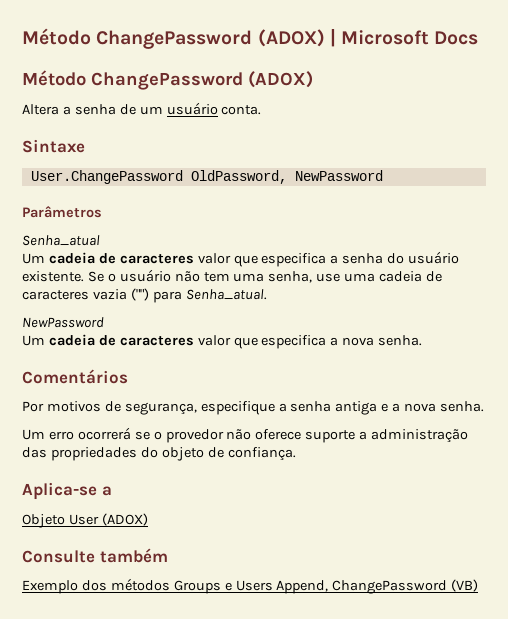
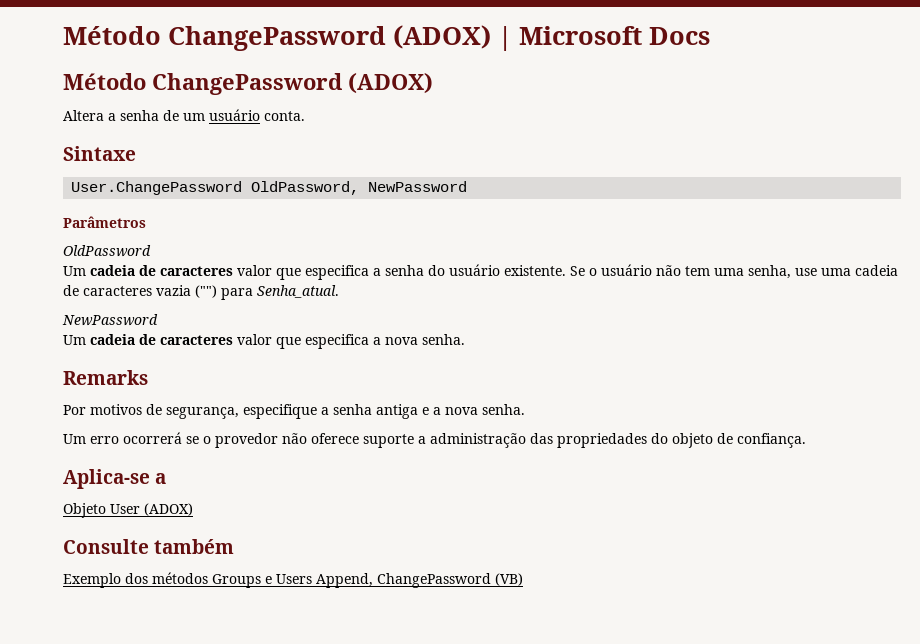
- Senha_atual
+ OldPassword
- Comentários
+ Remarks

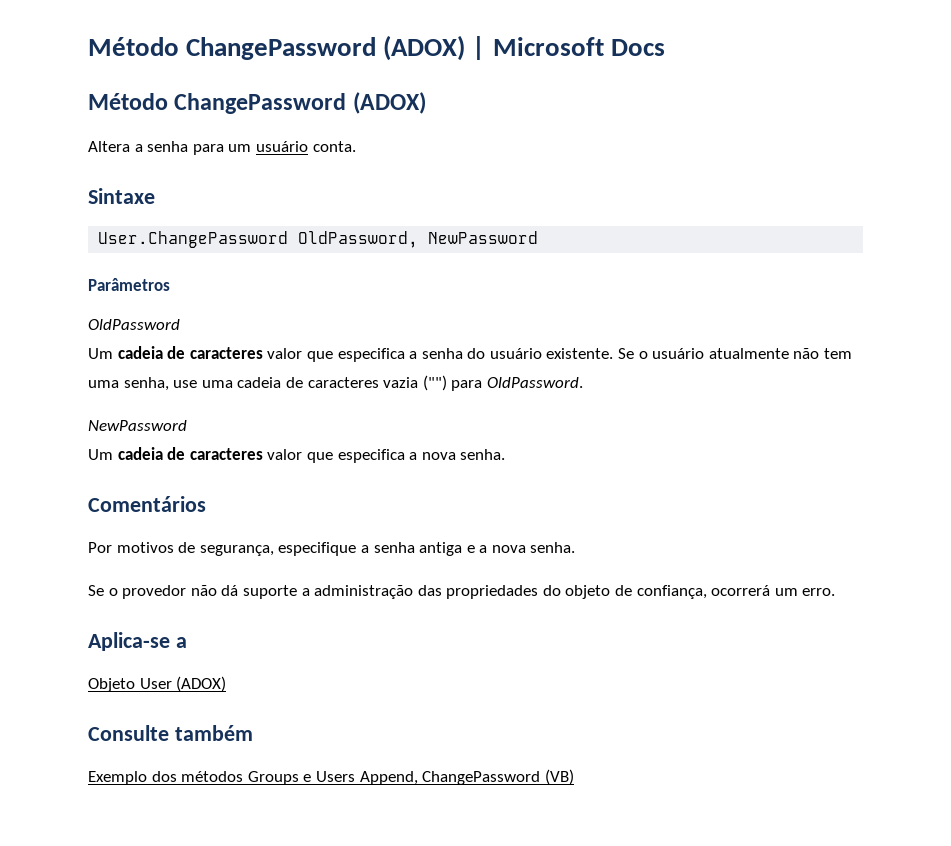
- Altera a senha de um usuário conta.
+ Altera a senha para um usuário conta.
- Se o usuário não tem uma senha, use uma cadeia de caracteres vazia ("") para Senha_atual.
+ Se o usuário atualmente não tem uma senha, use uma cadeia de caracteres vazia ("") para OldPassword.
- Remarks
+ Comentários
- Um erro ocorrerá se o provedor não oferece suporte a administração das propriedades do objeto de confiança.
+ Se o provedor não dá suporte a administração das propriedades do objeto de confiança, ocorrerá um erro.

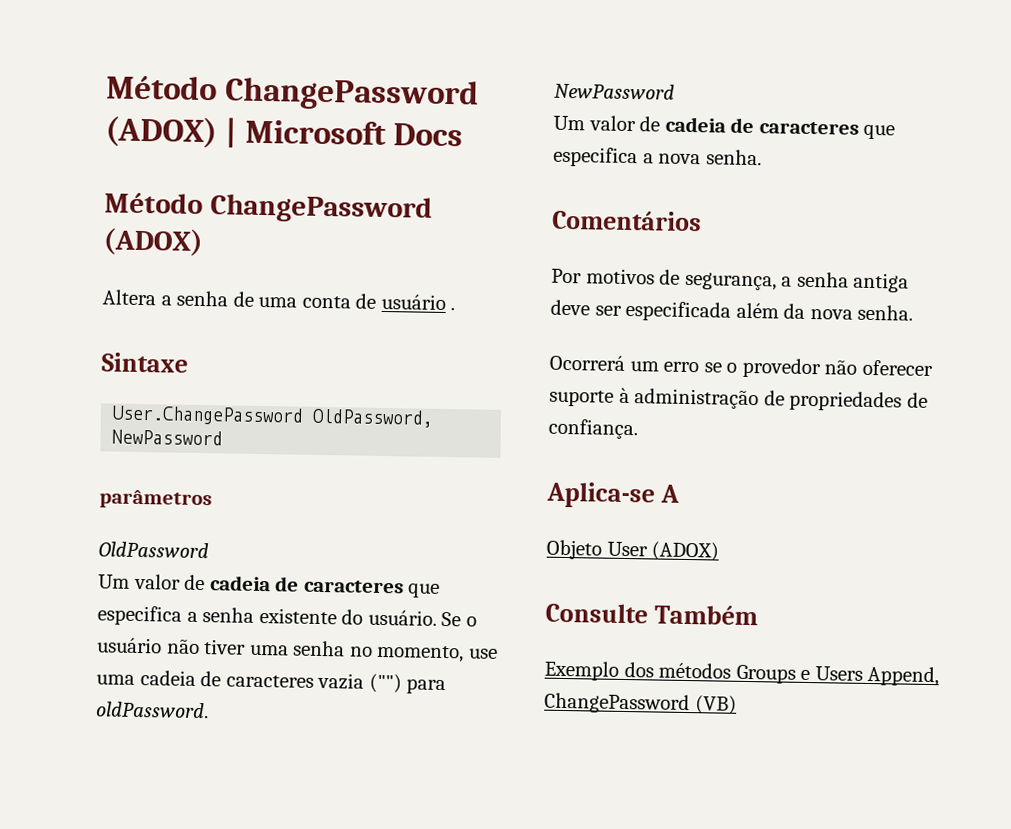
- Altera a senha para um usuário conta.
+ Altera a senha de uma conta de usuário .
- Parâmetros
+ parâmetros
- Um cadeia de caracteres valor que especifica a senha do usuário existente. Se o usuário atualmente não tem uma senha, use uma cadeia de caracteres vazia ("") para OldPassword.
+ Um valor de cadeia de caracteres que especifica a senha existente do usuário. Se o usuário não tiver uma senha no momento, use uma cadeia de caracteres vazia ("") para oldPassword.
- Um cadeia de caracteres valor que especifica a nova senha.
+ Um valor de cadeia de caracteres que especifica a nova senha.
- Por motivos de segurança, especifique a senha antiga e a nova senha.
- Se o provedor não dá suporte a administração das propriedades do objeto de confiança, ocorrerá um erro.
+ Por motivos de segurança, a senha antiga deve ser especificada além da nova senha.
+ Ocorrerá um erro se o provedor não oferecer suporte à administração de propriedades de confiança.
- Aplica-se a
+ Aplica-se A
- Consulte também
+ Consulte Também

